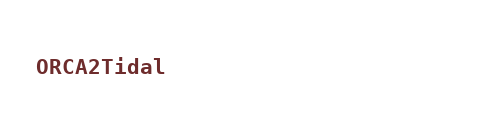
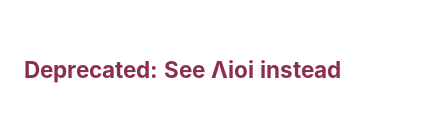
- ORCA2Tidal
+ Deprecated: See Λioi instead

